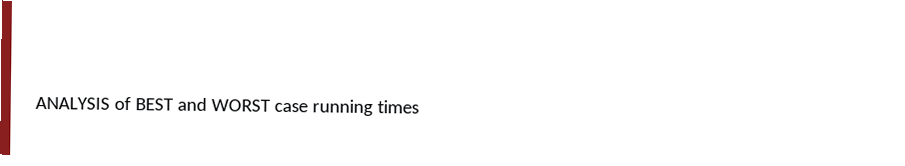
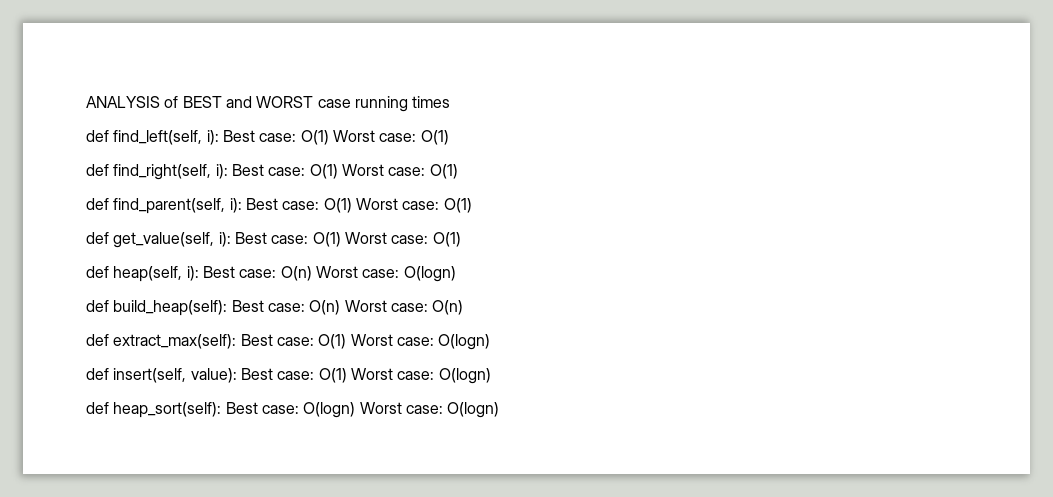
+ def find_left(self, i): Best case: O(1) Worst case: O(1)
+ def find_right(self, i): Best case: O(1) Worst case: O(1)
+ def find_parent(self, i): Best case: O(1) Worst case: O(1)
+ def get_value(self, i): Best case: O(1) Worst case: O(1)
+ def heap(self, i): Best case: O(n) Worst case: O(logn)
+ def build_heap(self): Best case: O(n) Worst case: O(n)
+ def extract_max(self): Best case: O(1) Worst case: O(logn)
+ def insert(self, value): Best case: O(1) Worst case: O(logn)
+ def heap_sort(self): Best case: O(logn) Worst case: O(logn)

